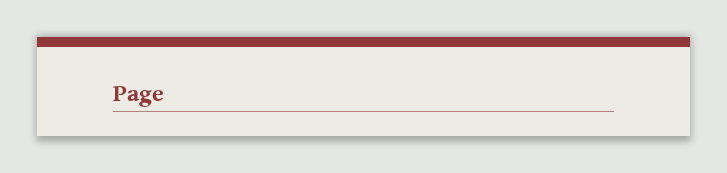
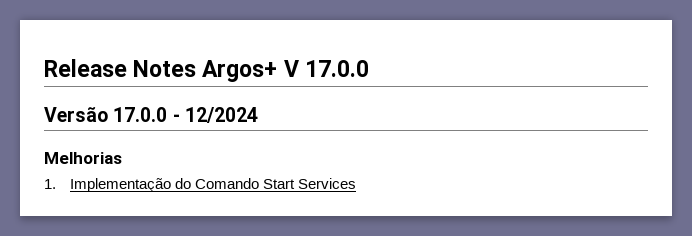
- Page
+ Release Notes Argos+ V 17.0.0
+ Versão 17.0.0 - 12/2024
+ Melhorias
+ 1. Implementação do Comando Start Services

